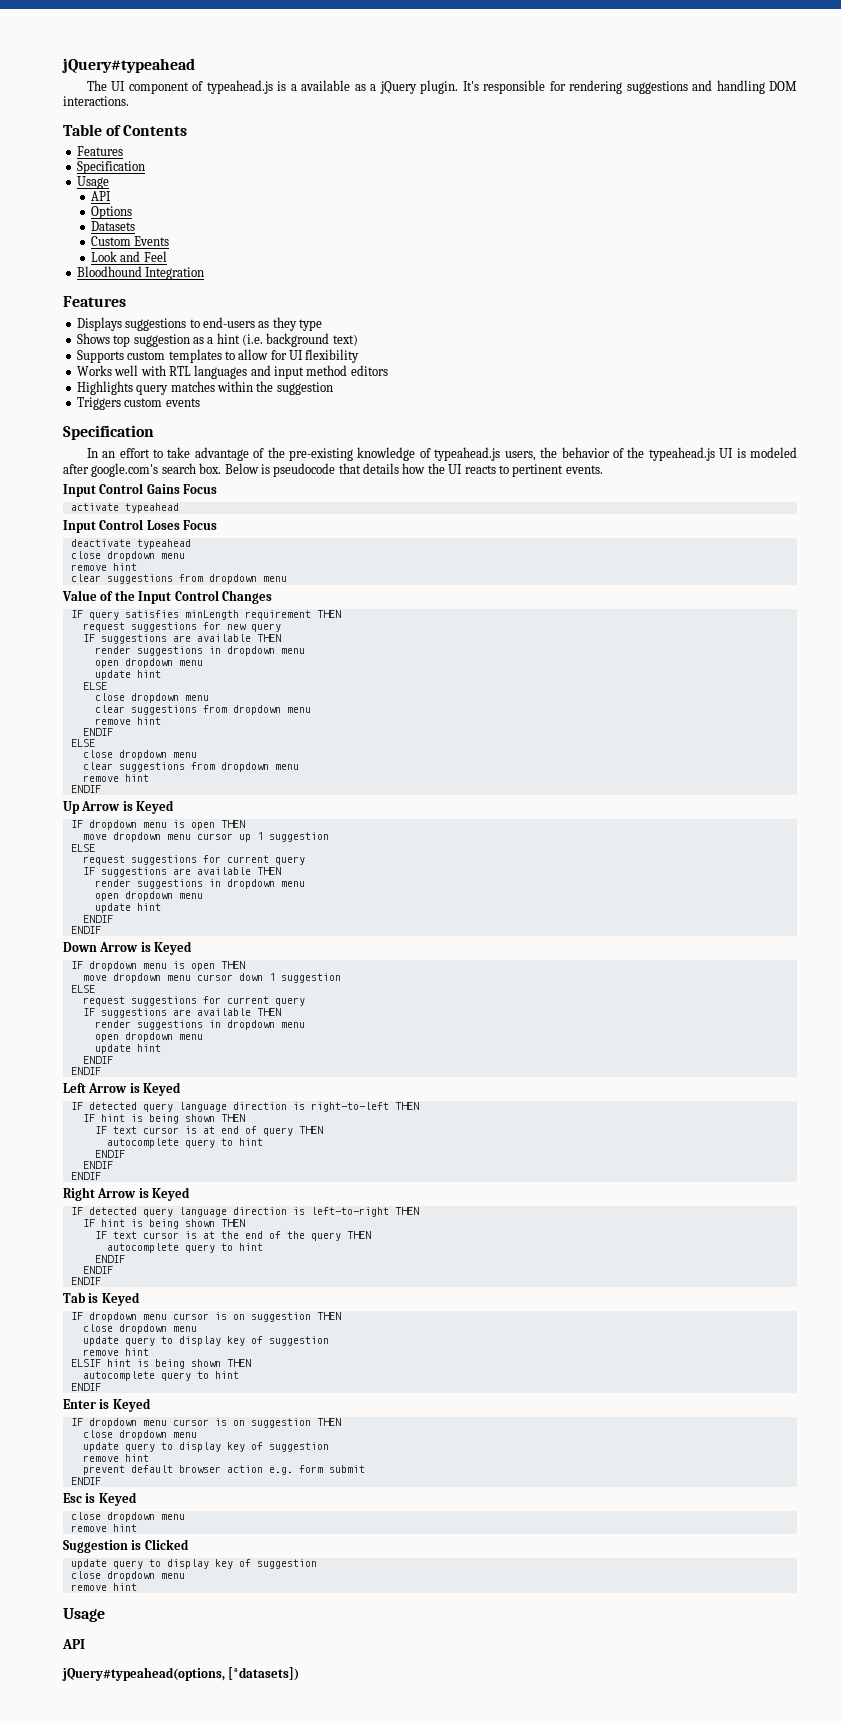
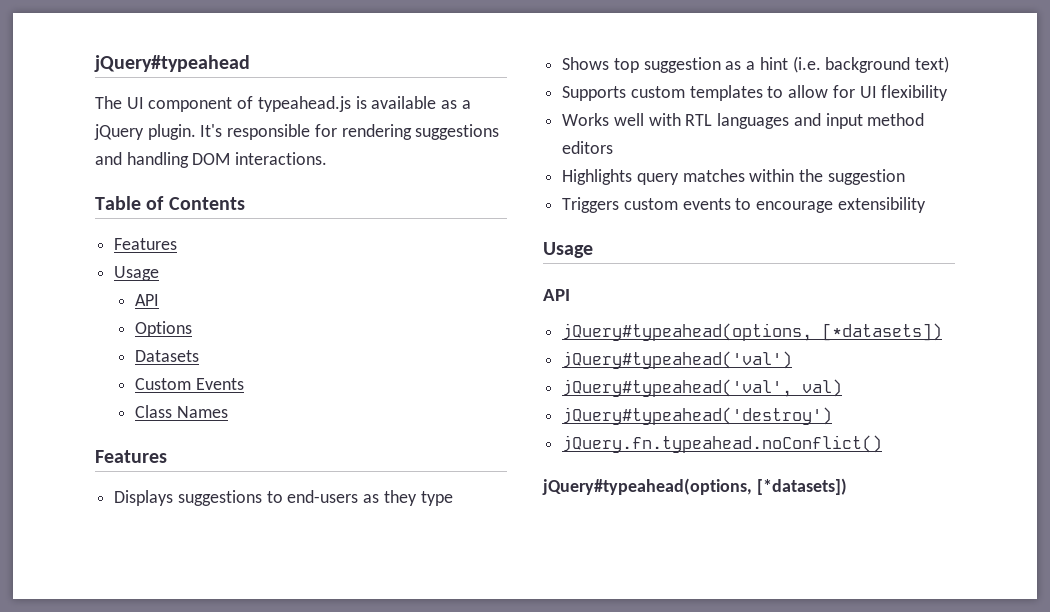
- The UI component of typeahead.js is a available as a jQuery plugin.
+ The UI component of typeahead.js is available as a jQuery plugin.
  Table of Contents
  Features
- Specification
- Look and Feel
- Bloodhound Integration
+ Class Names
- Triggers custom events
- Specification
- In an effort to take advantage of the pre-existing knowledge of typeahead.js users, the behavior of the typeahead.js UI is modeled after google.com's search box. Below is pseudocode that details how the UI reacts to pertinent events.
- Input Control Gains Focus
- activate typeahead
- Input Control Loses Focus
- deactivate typeahead
- close dropdown menu
- remove hint
- clear suggestions from dropdown menu
- Value of the Input Control Changes
- IF query satisfies minLength requirement THEN
- request suggestions for new query
- IF suggestions are available THEN
- render suggestions in dropdown menu
- open dropdown menu
- update hint
- ELSE
- close dropdown menu
- clear suggestions from dropdown menu
- remove hint
- ENDIF
- ELSE
- close dropdown menu
- clear suggestions from dropdown menu
- remove hint
- ENDIF
- Up Arrow is Keyed
- IF dropdown menu is open THEN
- move dropdown menu cursor up 1 suggestion
- ELSE
- request suggestions for current query
- IF suggestions are available THEN
- render suggestions in dropdown menu
- open dropdown menu
- update hint
- ENDIF
- ENDIF
- Down Arrow is Keyed
- IF dropdown menu is open THEN
- move dropdown menu cursor down 1 suggestion
- ELSE
- request suggestions for current query
- IF suggestions are available THEN
- render suggestions in dropdown menu
- open dropdown menu
- update hint
- ENDIF
- ENDIF
- Left Arrow is Keyed
- IF detected query language direction is right-to-left THEN
- IF hint is being shown THEN
- IF text cursor is at end of query THEN
- autocomplete query to hint
- ENDIF
- ENDIF
- ENDIF
- Right Arrow is Keyed
- IF detected query language direction is left-to-right THEN
- IF hint is being shown THEN
- IF text cursor is at the end of the query THEN
- autocomplete query to hint
- ENDIF
- ENDIF
- ENDIF
- Tab is Keyed
- IF dropdown menu cursor is on suggestion THEN
- close dropdown menu
- update query to display key of suggestion
- remove hint
- ELSIF hint is being shown THEN
- autocomplete query to hint
- ENDIF
- Enter is Keyed
- IF dropdown menu cursor is on suggestion THEN
- close dropdown menu
- update query to display key of suggestion
- remove hint
- prevent default browser action e.g. form submit
- ENDIF
- Esc is Keyed
- close dropdown menu
- remove hint
- Suggestion is Clicked
- update query to display key of suggestion
- close dropdown menu
- remove hint
+ Triggers custom events to encourage extensibility
  Usage
  API
+ jQuery#typeahead(options, [*datasets])
+ jQuery#typeahead('val')
+ jQuery#typeahead('val', val)
+ jQuery#typeahead('destroy')
+ jQuery.fn.typeahead.noConflict()

